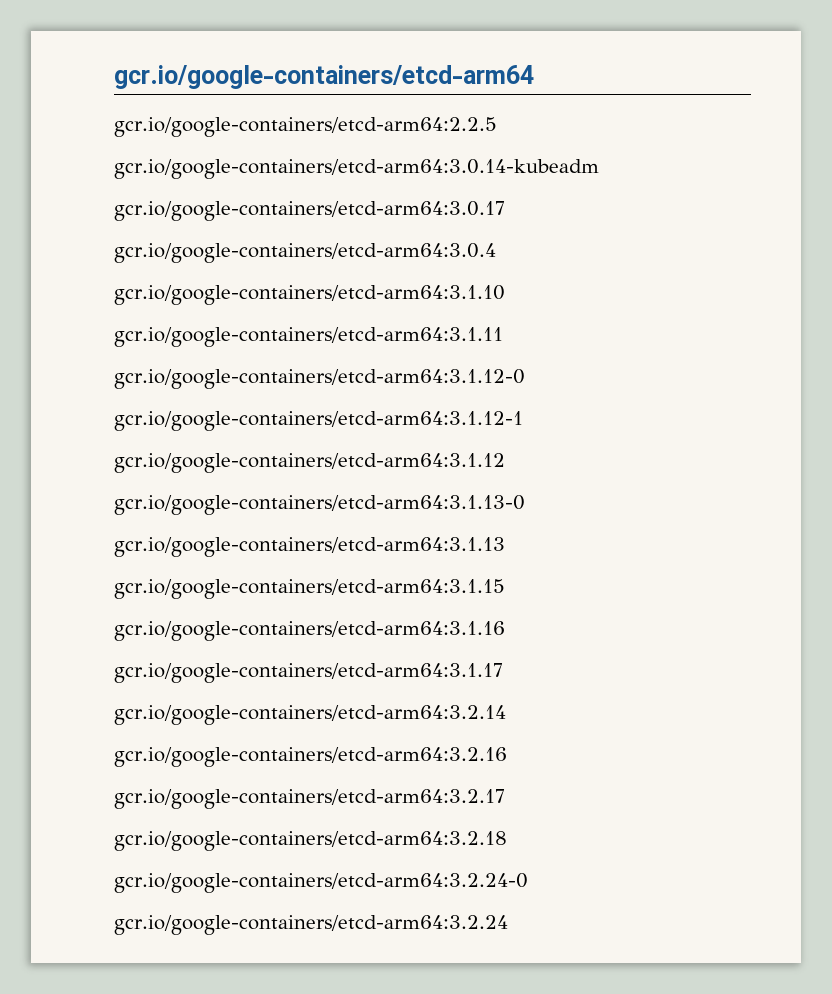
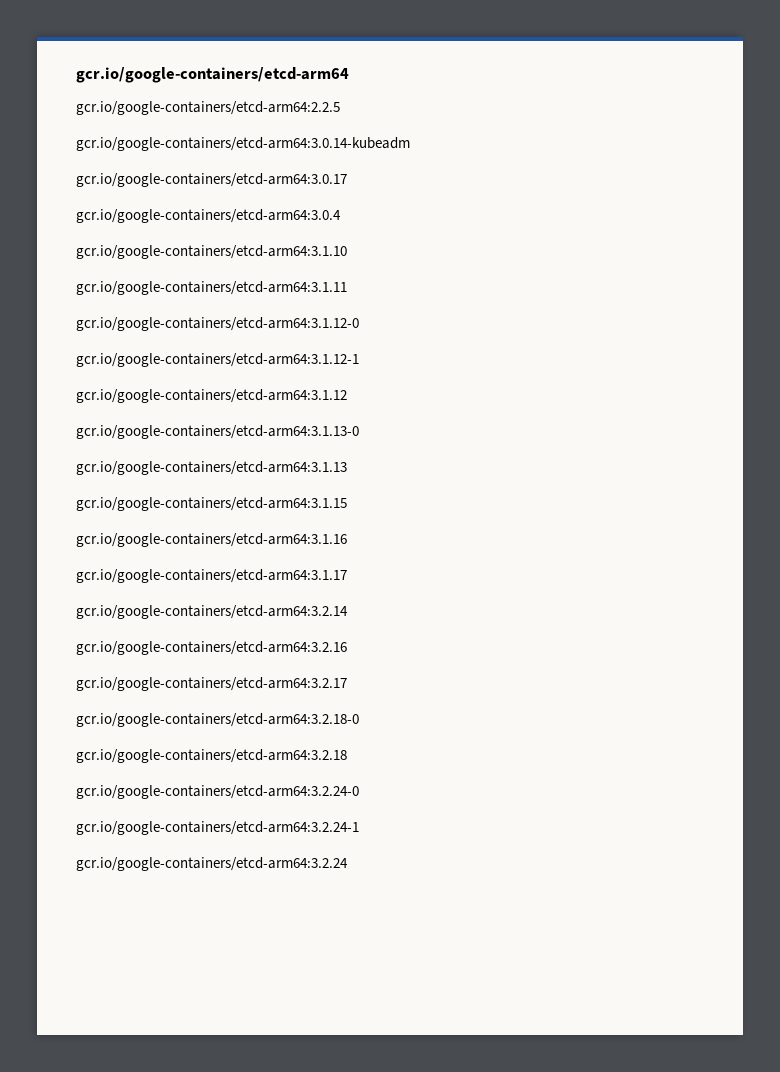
+ gcr.io/google-containers/etcd-arm64:3.2.18-0
+ gcr.io/google-containers/etcd-arm64:3.2.24-1

